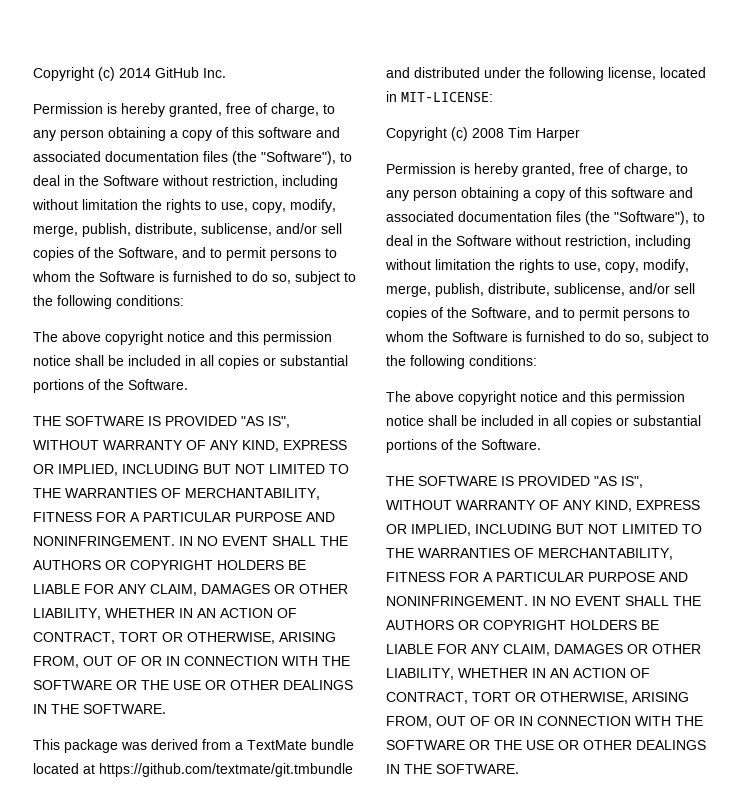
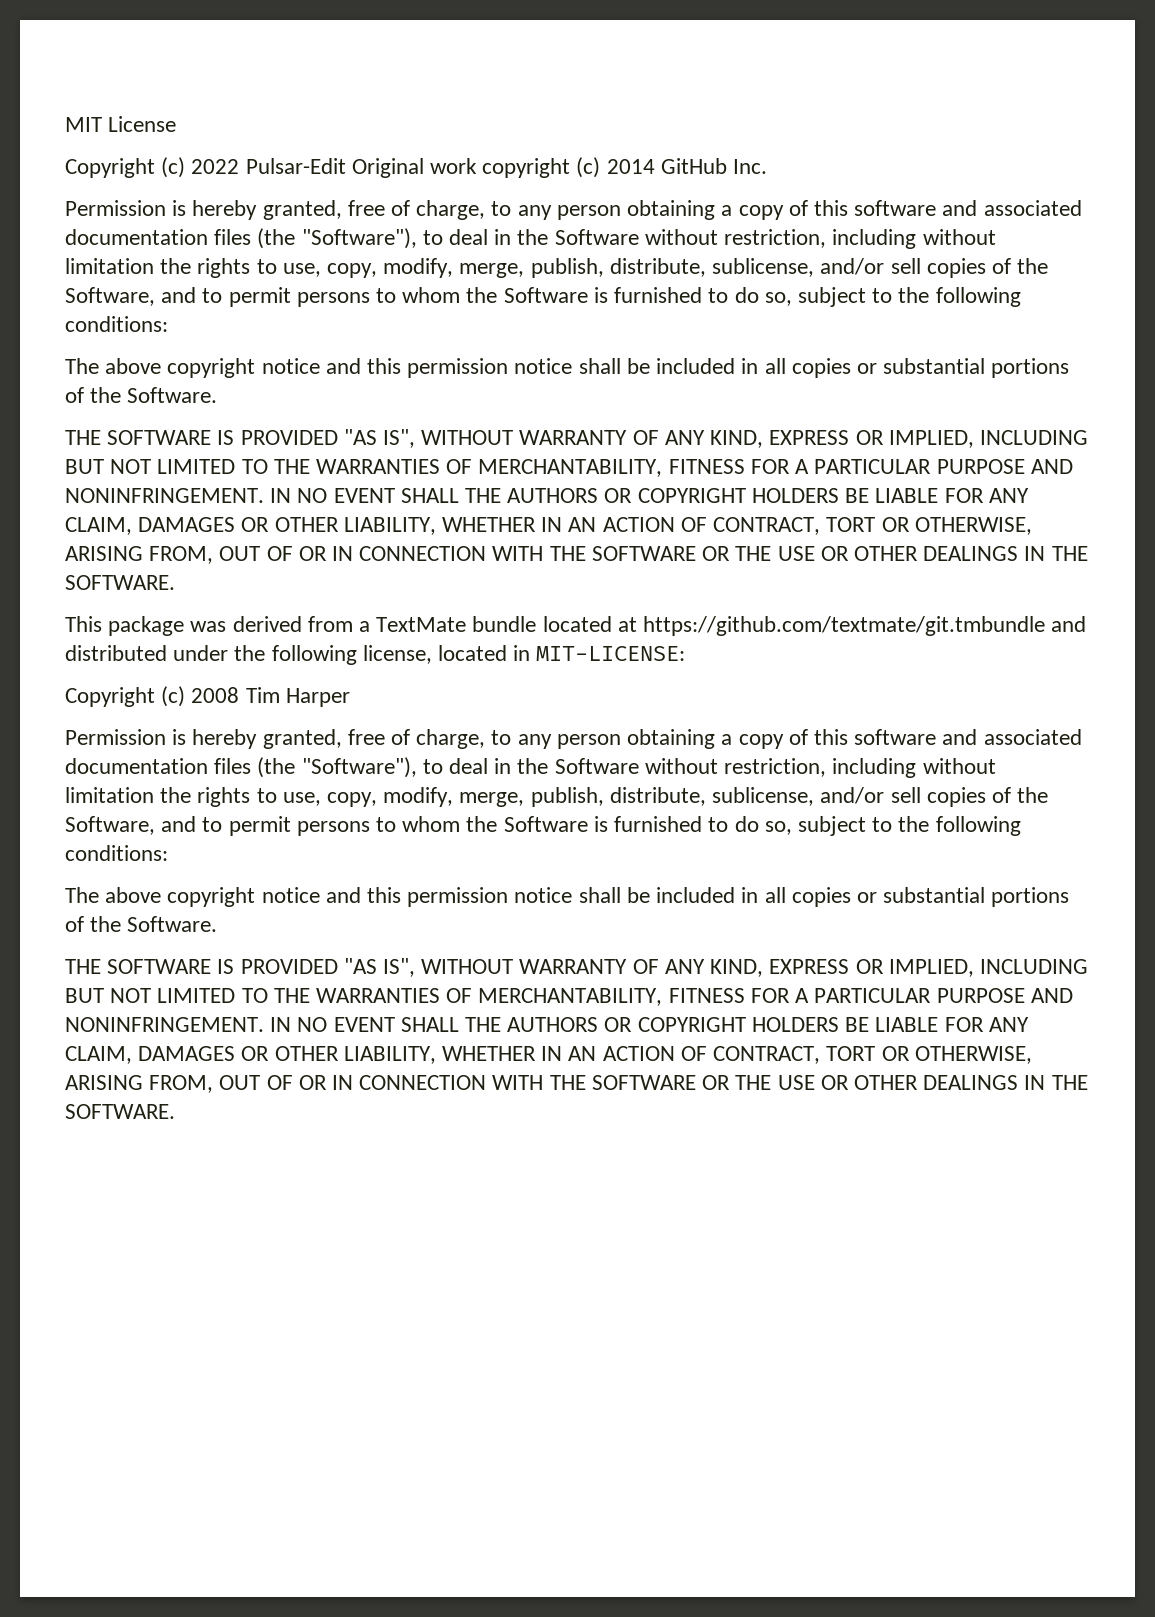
- Copyright (c) 2014 GitHub Inc.
+ MIT License
+ Copyright (c) 2022 Pulsar-Edit Original work copyright (c) 2014 GitHub Inc.

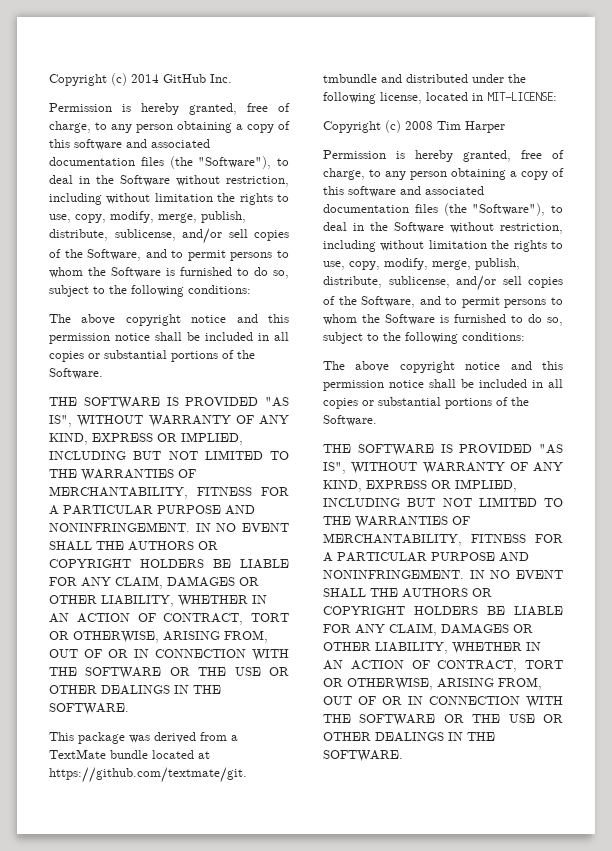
- MIT License
- Copyright (c) 2022 Pulsar-Edit Original work copyright (c) 2014 GitHub Inc.
+ Copyright (c) 2014 GitHub Inc.

